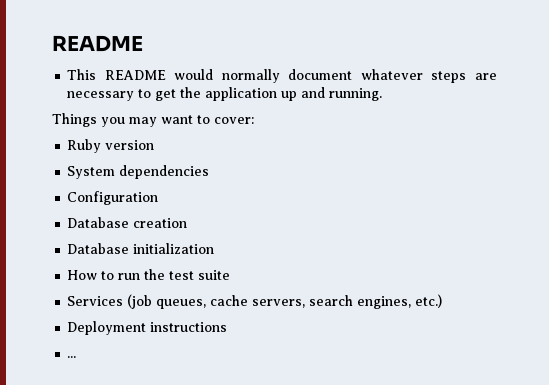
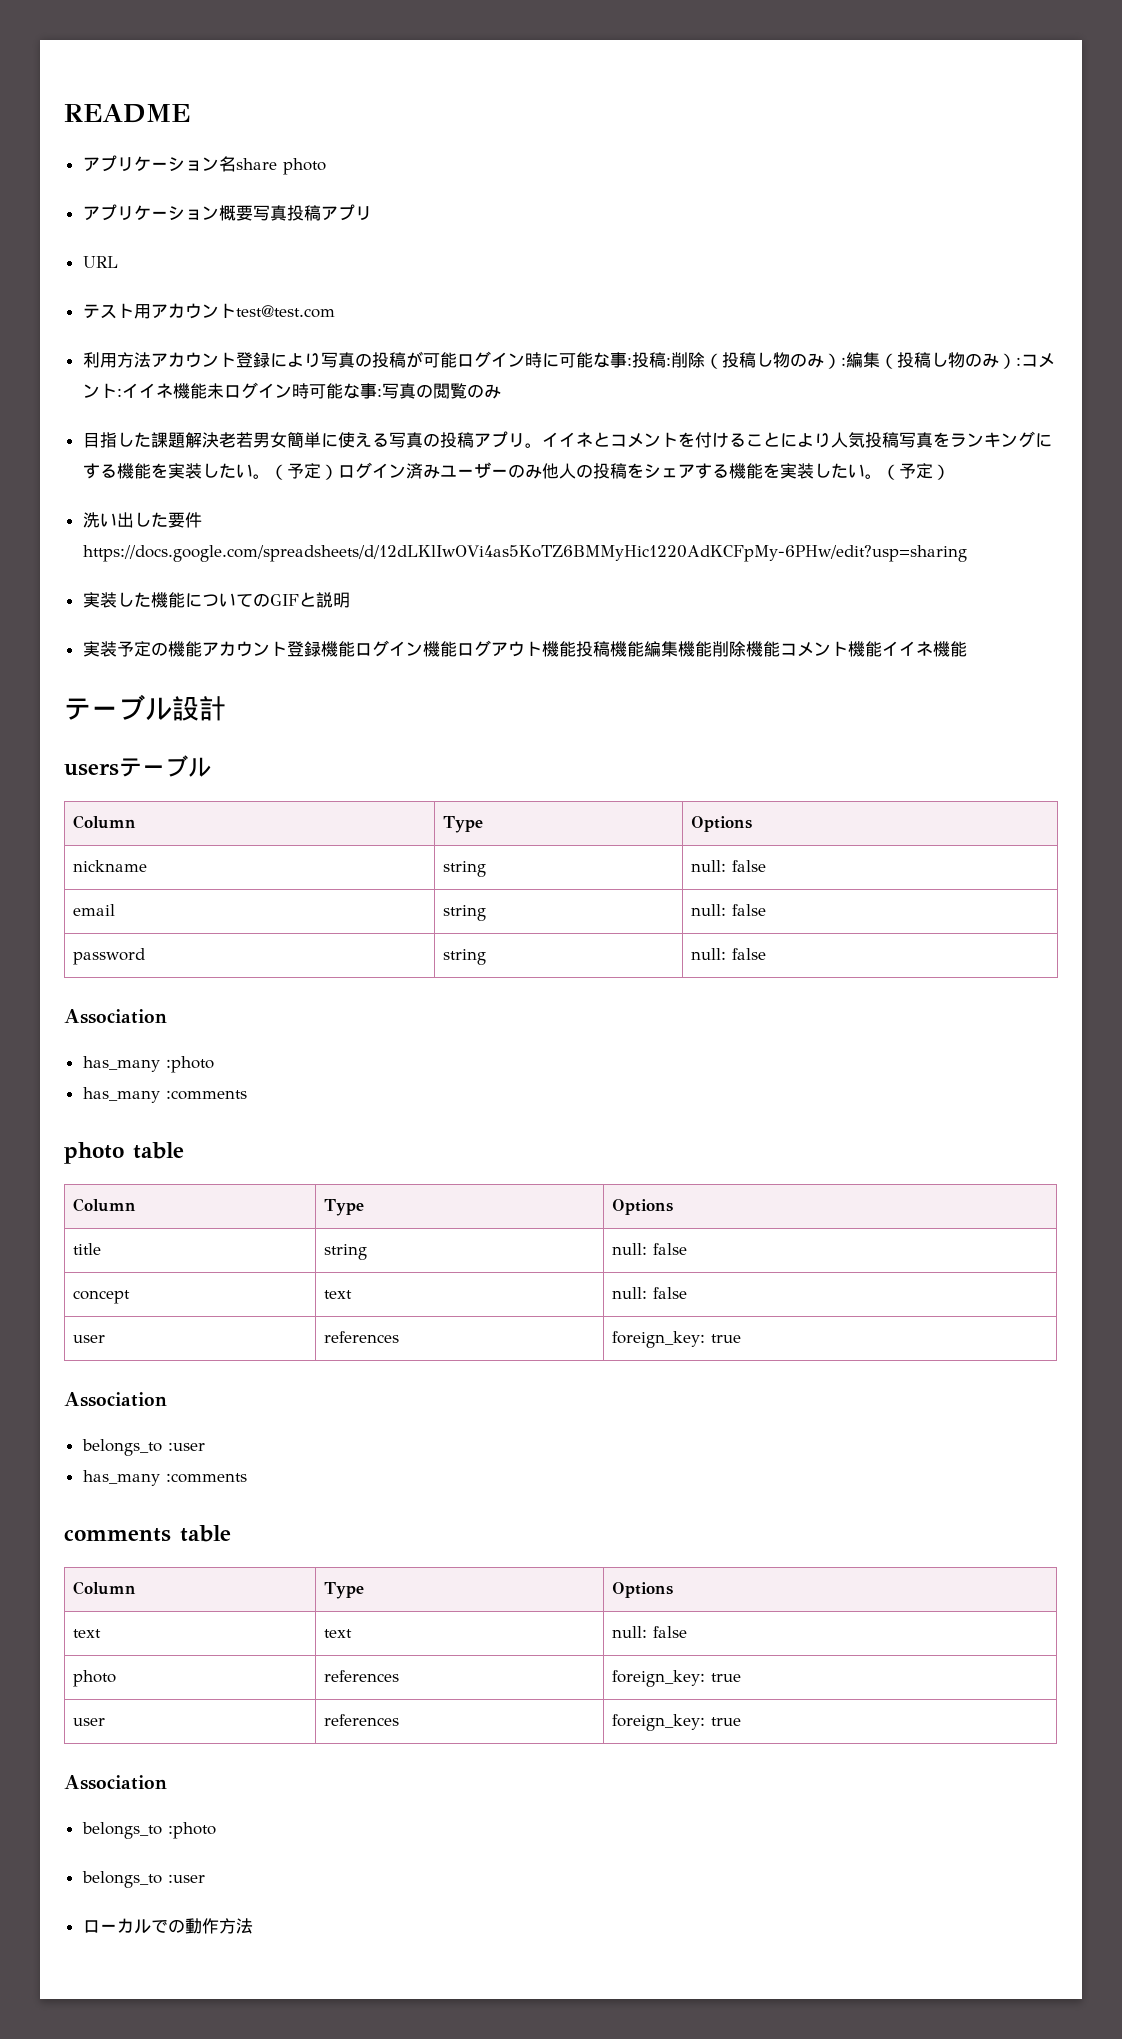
- This README would normally document whatever steps are necessary to get the application up and running.
- Things you may want to cover:
- Ruby version
- System dependencies
- Configuration
- Database creation
- Database initialization
- How to run the test suite
- Services (job queues, cache servers, search engines, etc.)
- Deployment instructions
- ...
+ アプリケーション名share photo
+ アプリケーション概要写真投稿アプリ
+ URL
+ テスト用アカウントtest@test.com
+ 利用方法アカウント登録により写真の投稿が可能ログイン時に可能な事:投稿:削除（投稿し物のみ）:編集（投稿し物のみ）:コメント:イイネ機能未ログイン時可能な事:写真の閲覧のみ
+ 目指した課題解決老若男女簡単に使える写真の投稿アプリ。イイネとコメントを付けることにより人気投稿写真をランキングにする機能を実装したい。（予定）ログイン済みユーザーのみ他人の投稿をシェアする機能を実装したい。（予定）
+ 洗い出した要件https://docs.google.com/spreadsheets/d/12dLKlIwOVi4as5KoTZ6BMMyHic1220AdKCFpMy-6PHw/edit?usp=sharing
+ 実装した機能についてのGIFと説明
+ 実装予定の機能アカウント登録機能ログイン機能ログアウト機能投稿機能編集機能削除機能コメント機能イイネ機能
+ テーブル設計
+ usersテーブル
+ Column | Type | Options
+ nickname | string | null: false
+ email | string | null: false
+ password | string | null: false
+ Association
+ has_many :photo
+ has_many :comments
+ photo table
+ Column | Type | Options
+ title | string | null: false
+ concept | text | null: false
+ user | references | foreign_key: true
+ Association
+ belongs_to :user
+ has_many :comments
+ comments table
+ Column | Type | Options
+ text | text | null: false
+ photo | references | foreign_key: true
+ user | references | foreign_key: true
+ Association
+ belongs_to :photo
+ belongs_to :user
+ ローカルでの動作方法

